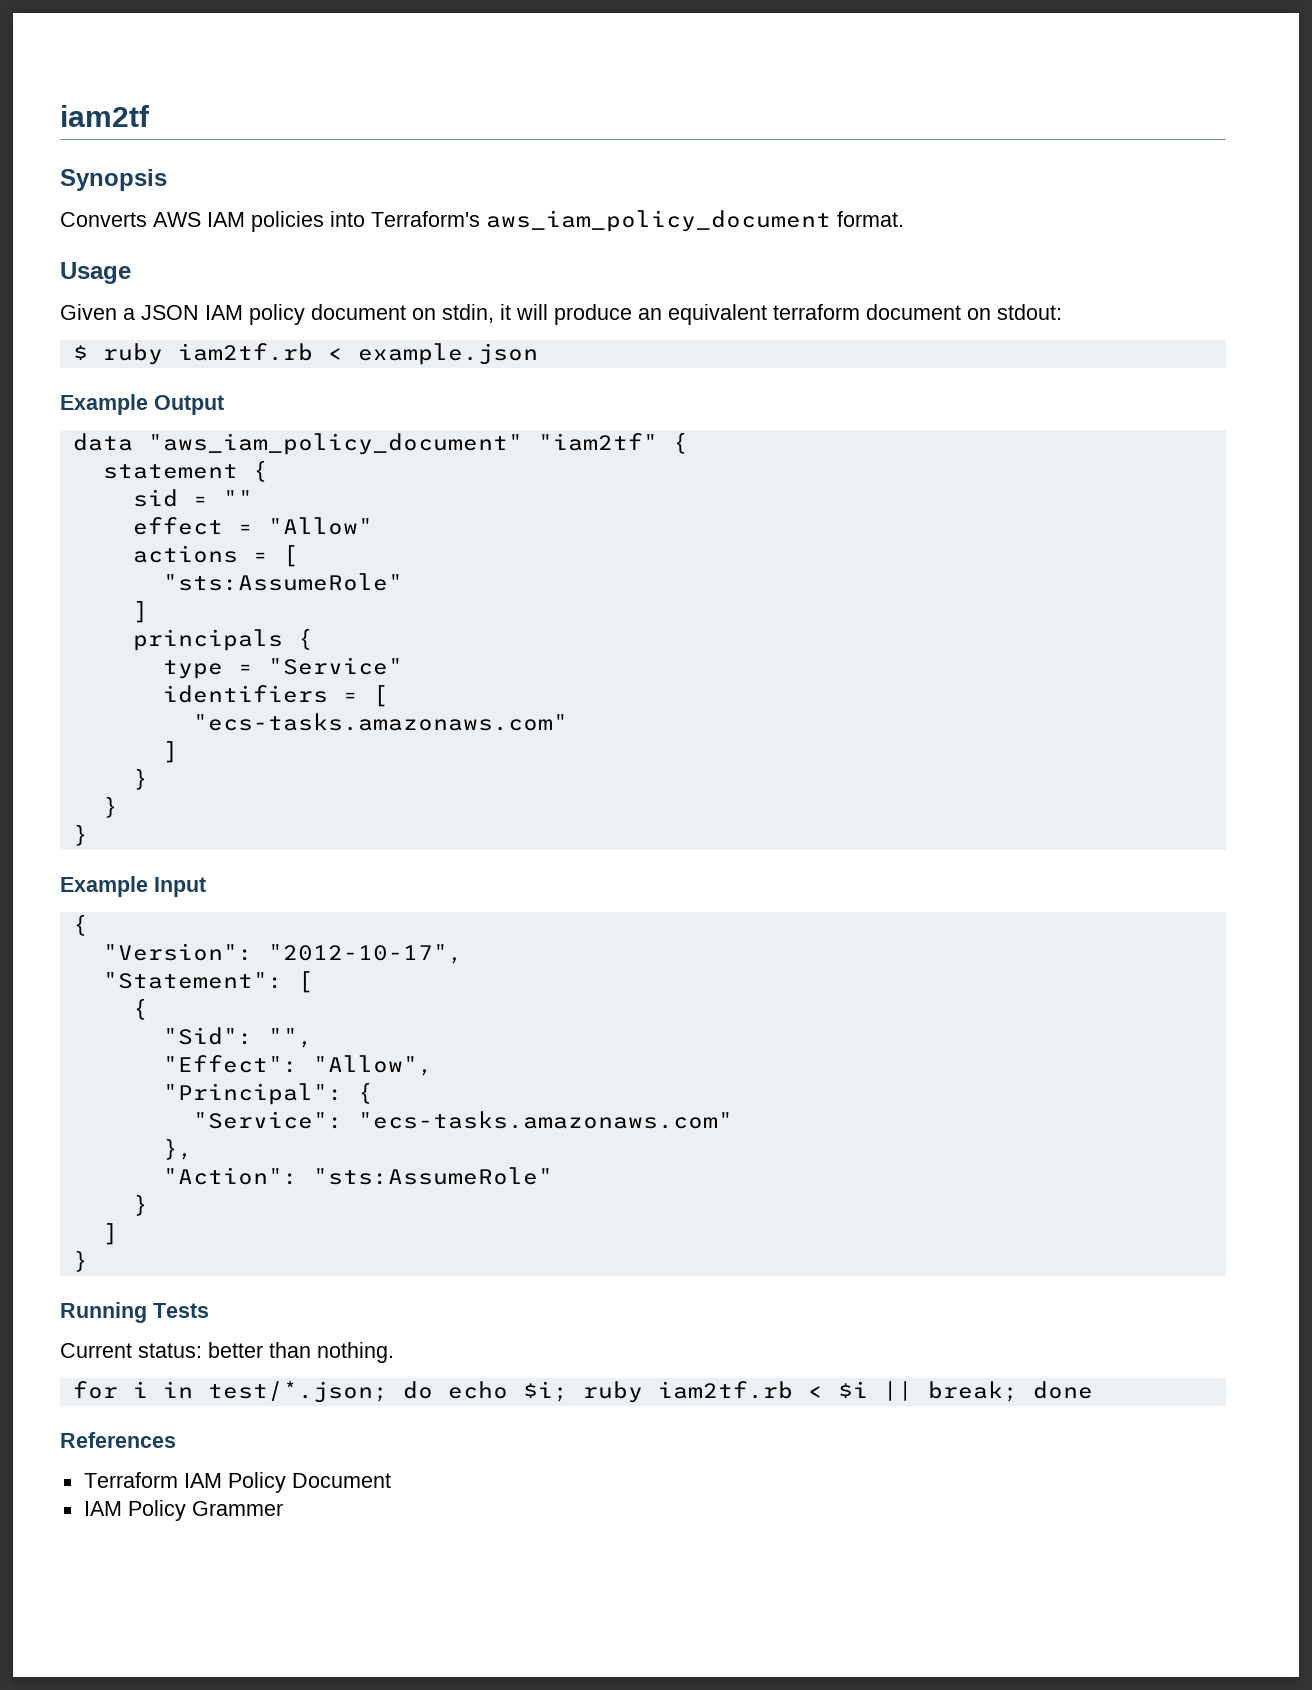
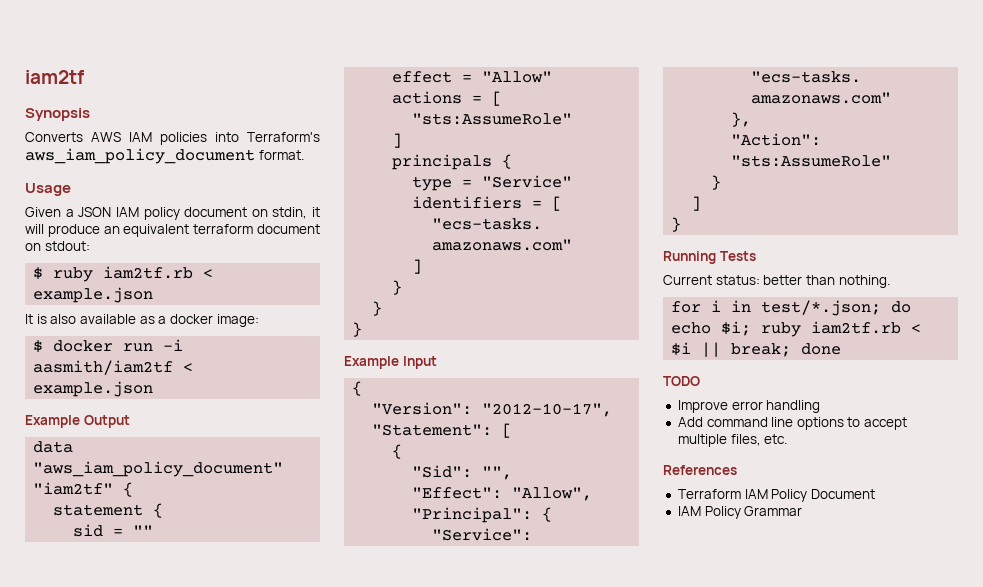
+ It is also available as a docker image:
+ $ docker run -i aasmith/iam2tf < example.json
+ TODO
+ Improve error handling
+ Add command line options to accept multiple files, etc.
- IAM Policy Grammer
+ IAM Policy Grammar

